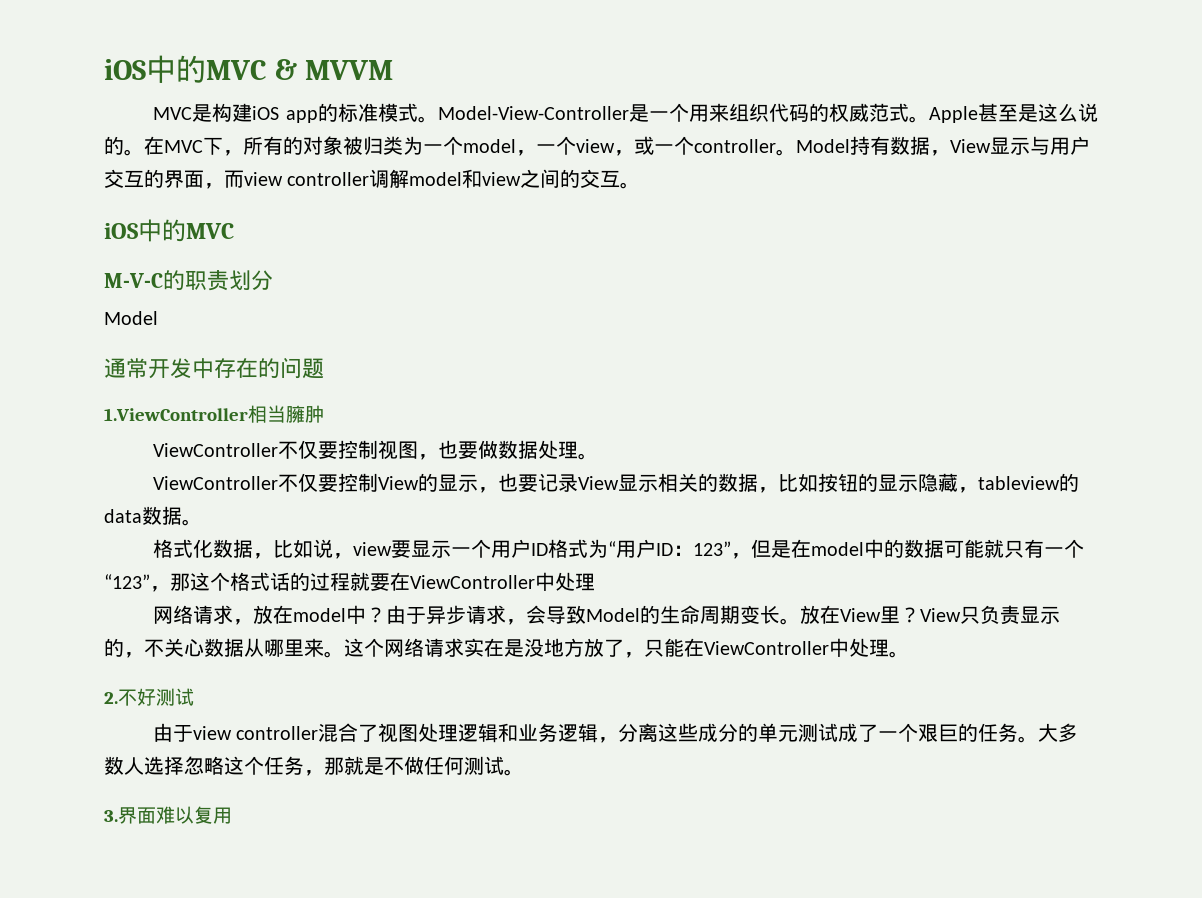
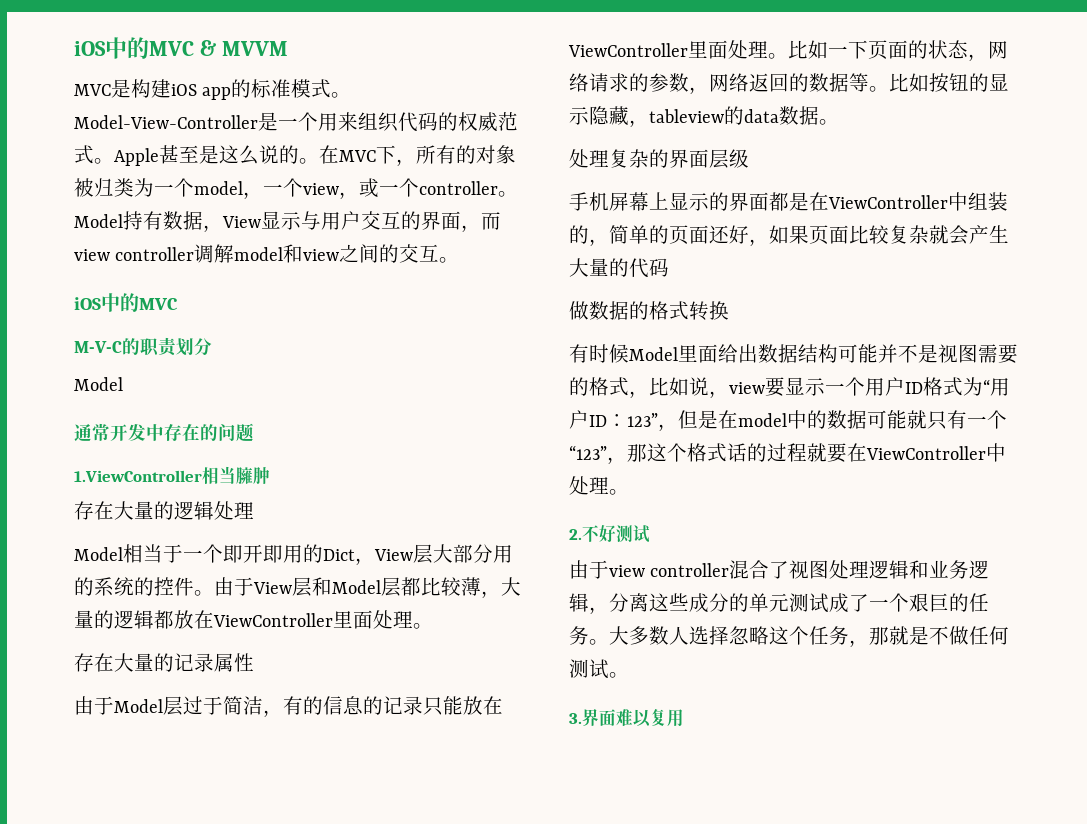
- ViewController不仅要控制视图，也要做数据处理。
- ViewController不仅要控制View的显示，也要记录View显示相关的数据，比如按钮的显示隐藏，tableview的data数据。
+ 存在大量的逻辑处理
+ Model相当于一个即开即用的Dict，View层大部分用的系统的控件。由于View层和Model层都比较薄，大量的逻辑都放在ViewController里面处理。
+ 存在大量的记录属性
+ 由于Model层过于简洁，有的信息的记录只能放在ViewController里面处理。比如一下页面的状态，网络请求的参数，网络返回的数据等。比如按钮的显示隐藏，tableview的data数据。
- 格式化数据，比如说，view要显示一个用户ID格式为“用户ID：123”，但是在model中的数据可能就只有一个“123”，那这个格式话的过程就要在ViewController中处理
- 网络请求，放在model中？由于异步请求，会导致Model的生命周期变长。放在View里？View只负责显示的，不关心数据从哪里来。这个网络请求实在是没地方放了，只能在ViewController中处理。
+ 处理复杂的界面层级
+ 手机屏幕上显示的界面都是在ViewController中组装的，简单的页面还好，如果页面比较复杂就会产生大量的代码
+ 做数据的格式转换
+ 有时候Model里面给出数据结构可能并不是视图需要的格式，比如说，view要显示一个用户ID格式为“用户ID：123”，但是在model中的数据可能就只有一个“123”，那这个格式话的过程就要在ViewController中处理。

